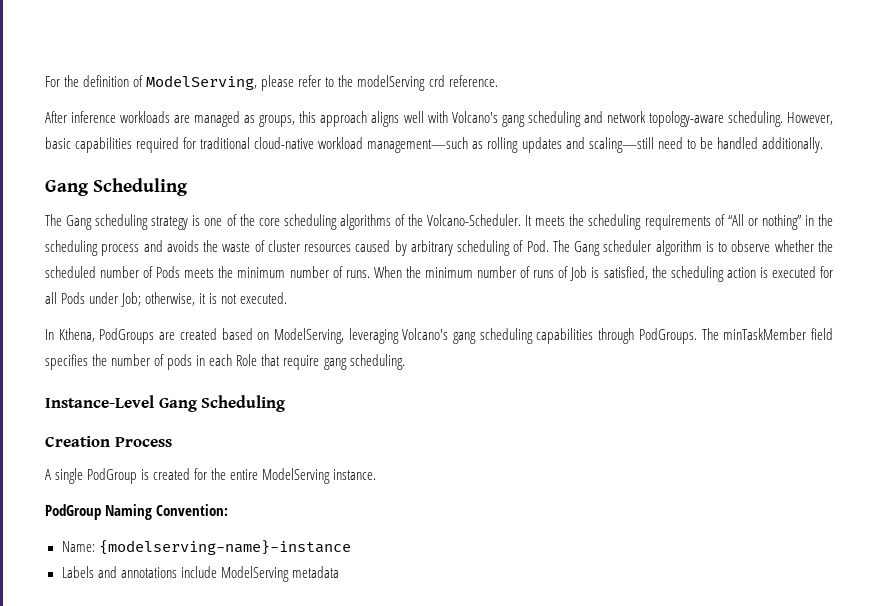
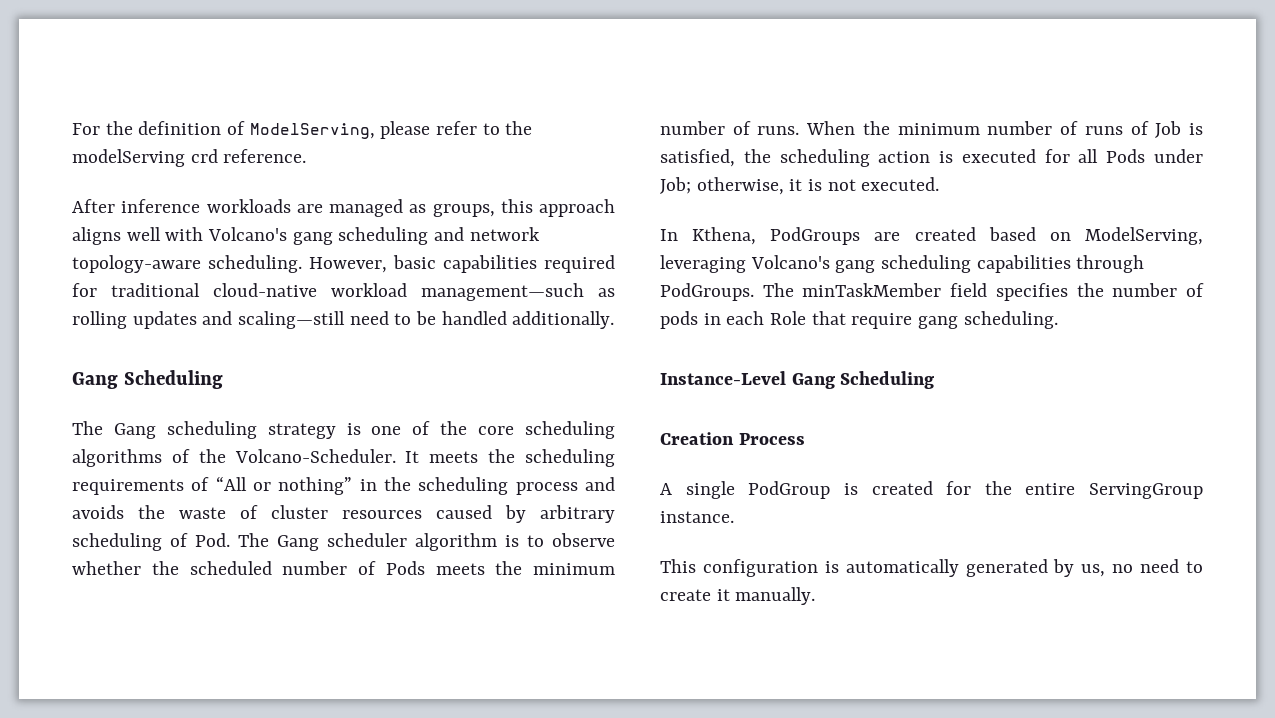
- A single PodGroup is created for the entire ModelServing instance.
+ A single PodGroup is created for the entire ServingGroup instance.
- PodGroup Naming Convention:
- Name: {modelserving-name}-instance
- Labels and annotations include ModelServing metadata
+ This configuration is automatically generated by us, no need to create it manually.

